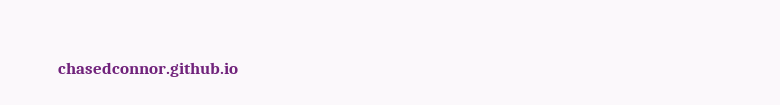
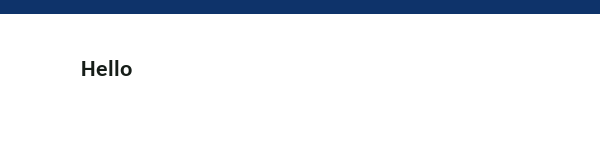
- chasedconnor.github.io
+ Hello

